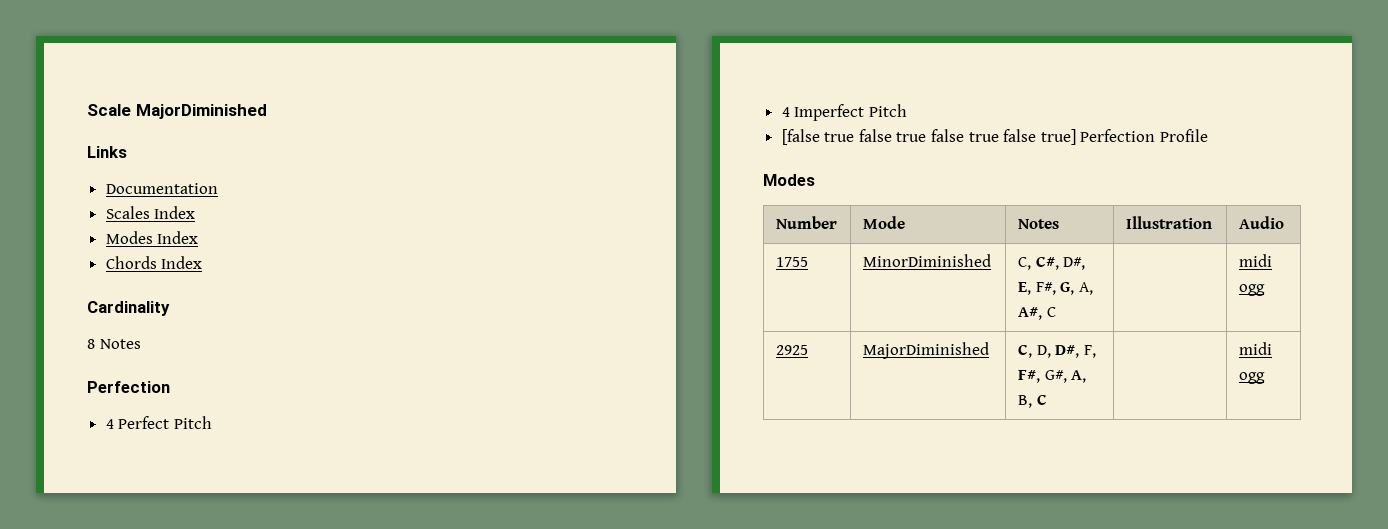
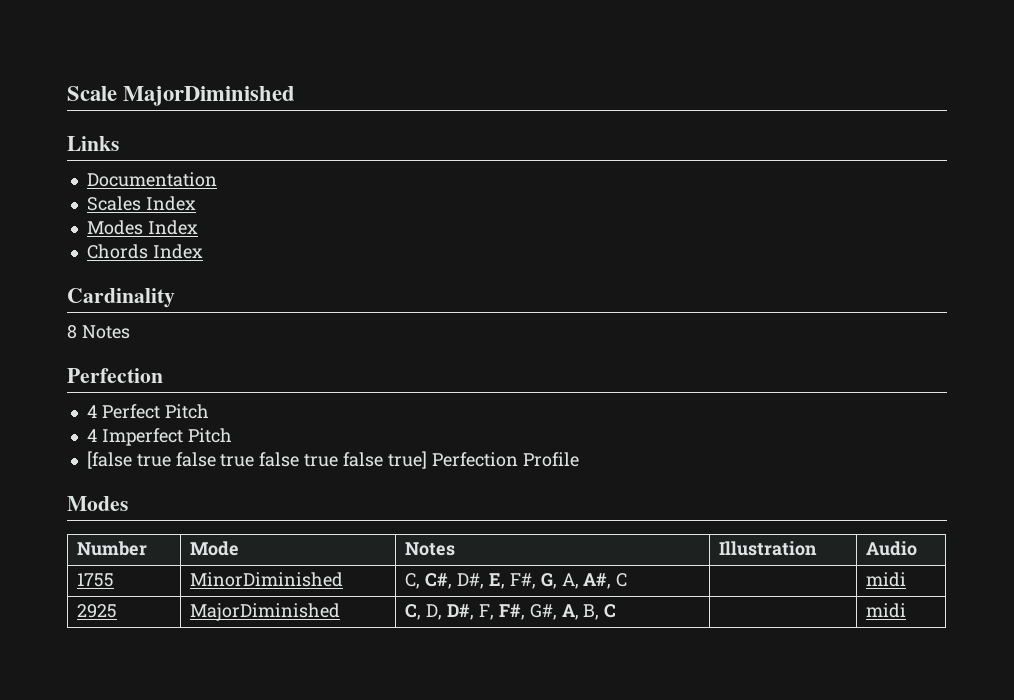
- 1755 | MinorDiminished | C, C#, D#, E, F#, G, A, A#, C | | midi ogg
+ 1755 | MinorDiminished | C, C#, D#, E, F#, G, A, A#, C | | midi
- 2925 | MajorDiminished | C, D, D#, F, F#, G#, A, B, C | | midi ogg
+ 2925 | MajorDiminished | C, D, D#, F, F#, G#, A, B, C | | midi

